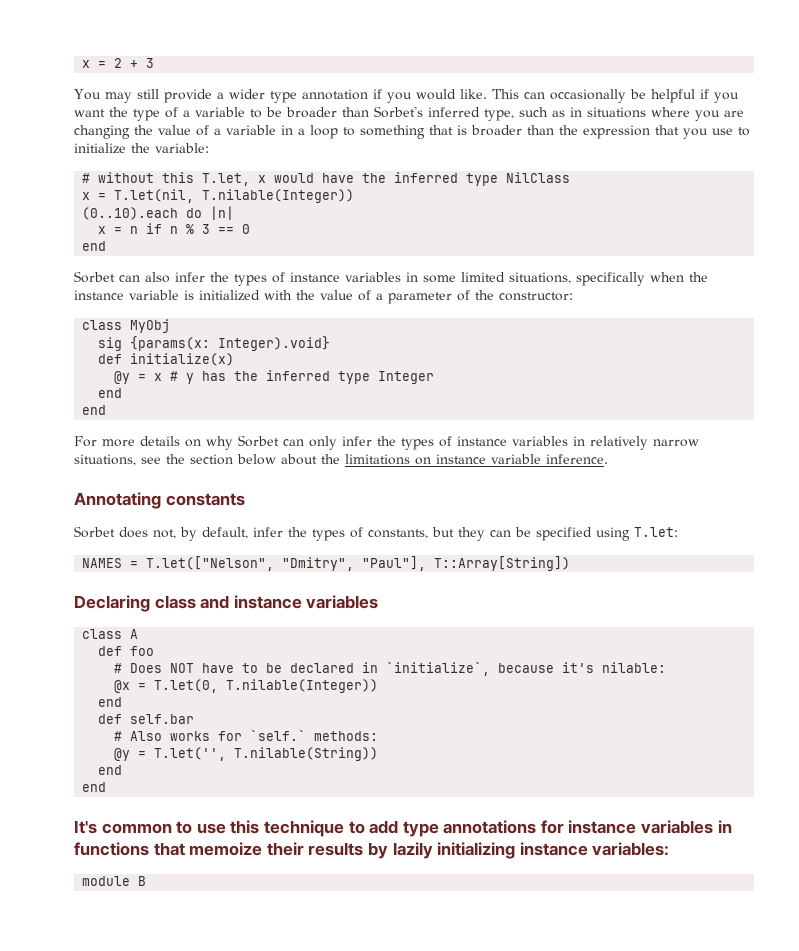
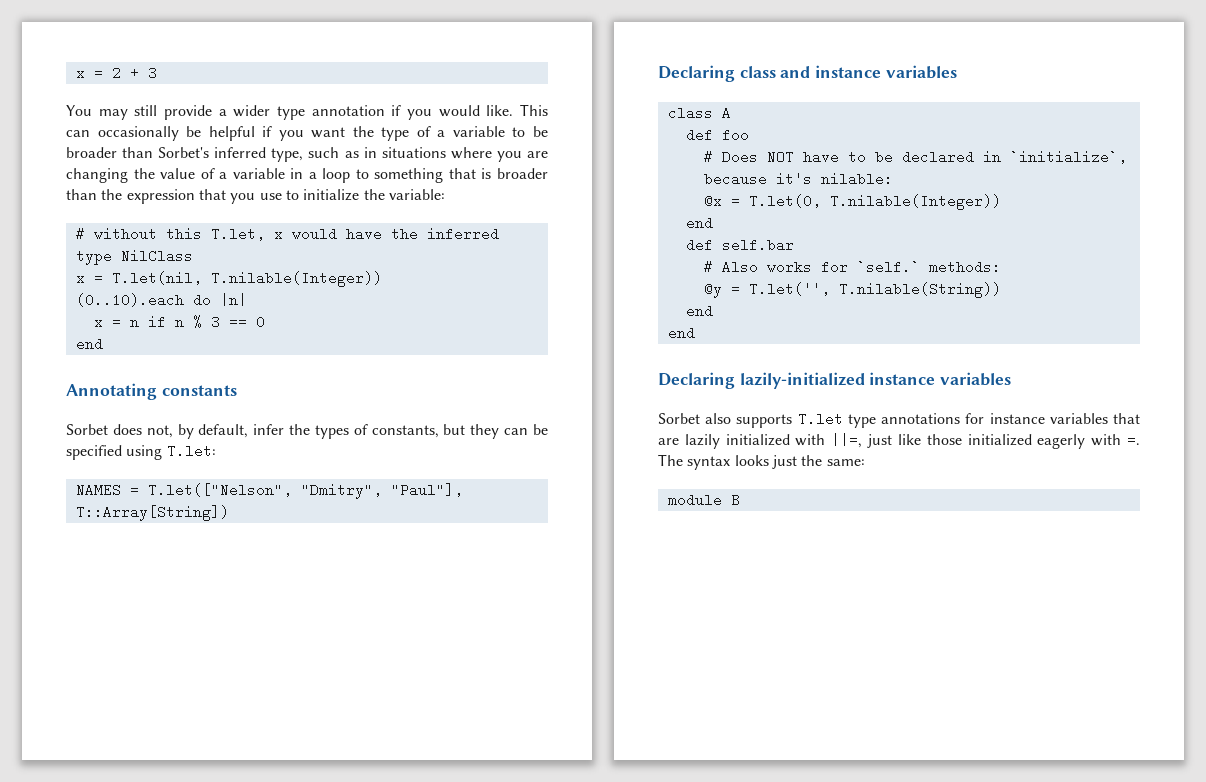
- Sorbet can also infer the types of instance variables in some limited situations, specifically when the instance variable is initialized with the value of a parameter of the constructor:
- class MyObj
- sig {params(x: Integer).void}
- def initialize(x)
- @y = x # y has the inferred type Integer
- end
- end
- For more details on why Sorbet can only infer the types of instance variables in relatively narrow situations, see the section below about the limitations on instance variable inference.
- It's common to use this technique to add type annotations for instance variables in functions that memoize their results by lazily initializing instance variables:
+ Declaring lazily-initialized instance variables
+ Sorbet also supports T.let type annotations for instance variables that are lazily initialized with ||=, just like those initialized eagerly with =. The syntax looks just the same:

